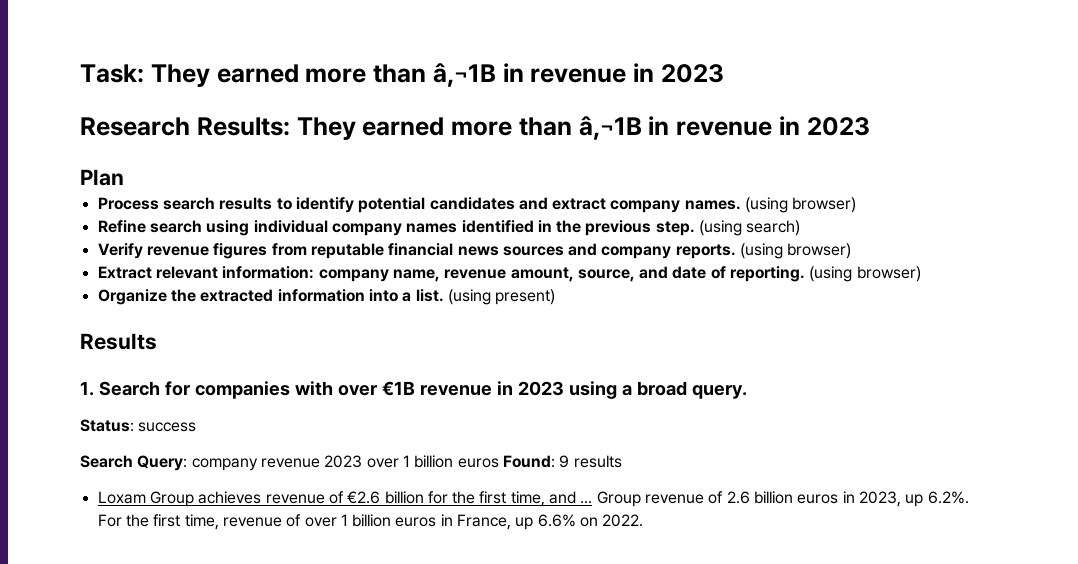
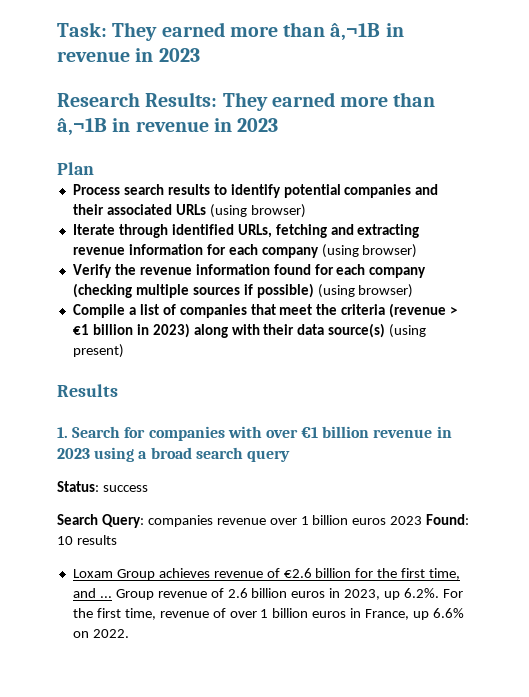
- Process search results to identify potential candidates and extract company names. (using browser)
- Refine search using individual company names identified in the previous step. (using search)
- Verify revenue figures from reputable financial news sources and company reports. (using browser)
- Extract relevant information: company name, revenue amount, source, and date of reporting. (using browser)
- Organize the extracted information into a list. (using present)
+ Process search results to identify potential companies and their associated URLs (using browser)
+ Iterate through identified URLs, fetching and extracting revenue information for each company (using browser)
+ Verify the revenue information found for each company (checking multiple sources if possible) (using browser)
+ Compile a list of companies that meet the criteria (revenue > €1 billion in 2023) along with their data source(s) (using present)
- 1. Search for companies with over €1B revenue in 2023 using a broad query.
+ 1. Search for companies with over €1 billion revenue in 2023 using a broad search query
- Search Query: company revenue 2023 over 1 billion euros Found: 9 results
+ Search Query: companies revenue over 1 billion euros 2023 Found: 10 results

